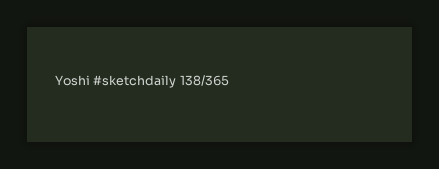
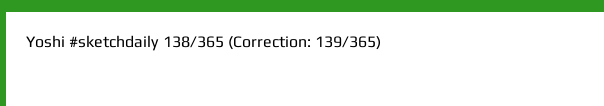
- Yoshi #sketchdaily 138/365
+ Yoshi #sketchdaily 138/365 (Correction: 139/365)

